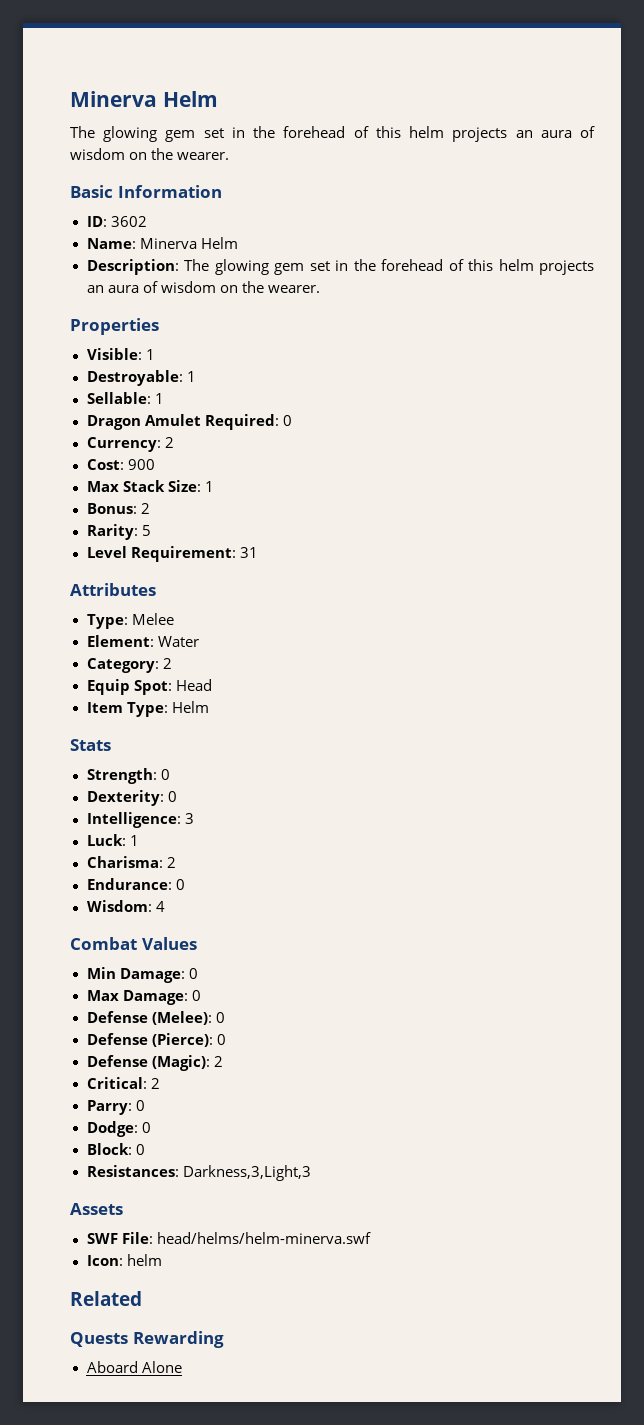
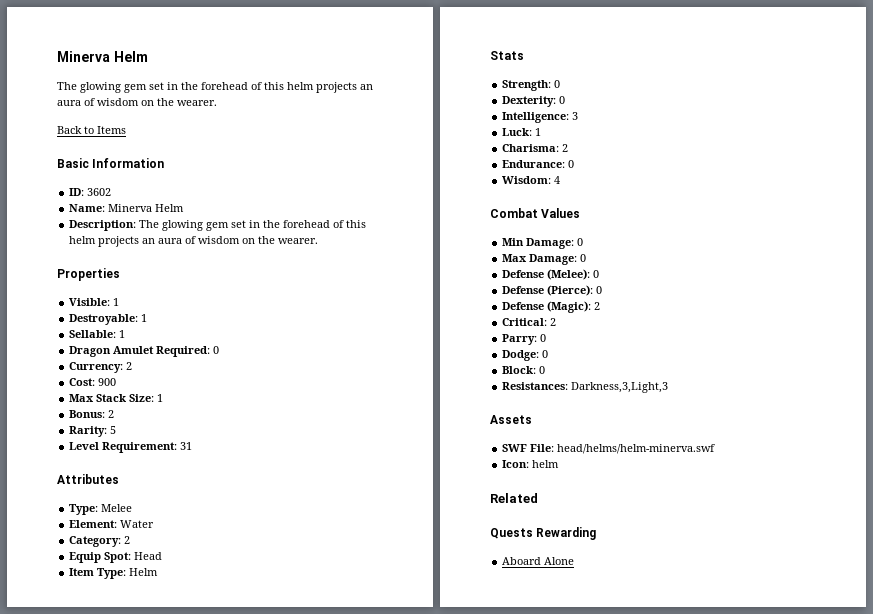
+ Back to Items

